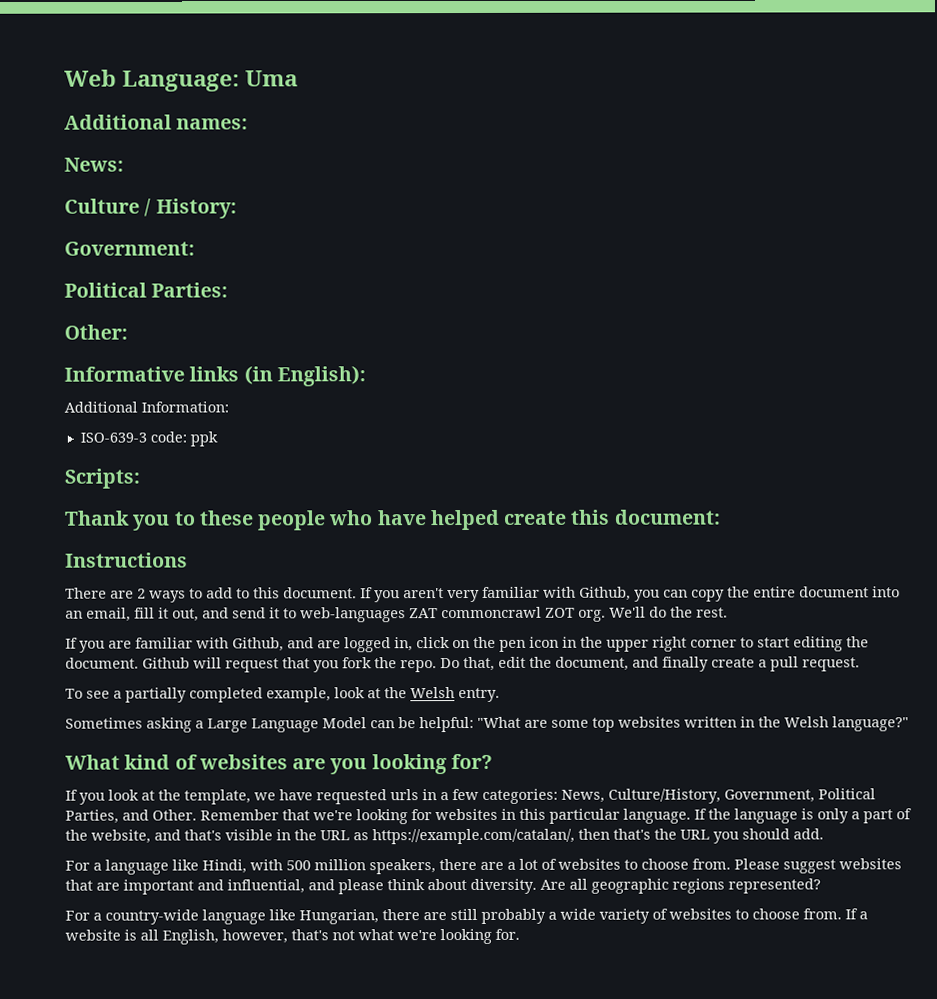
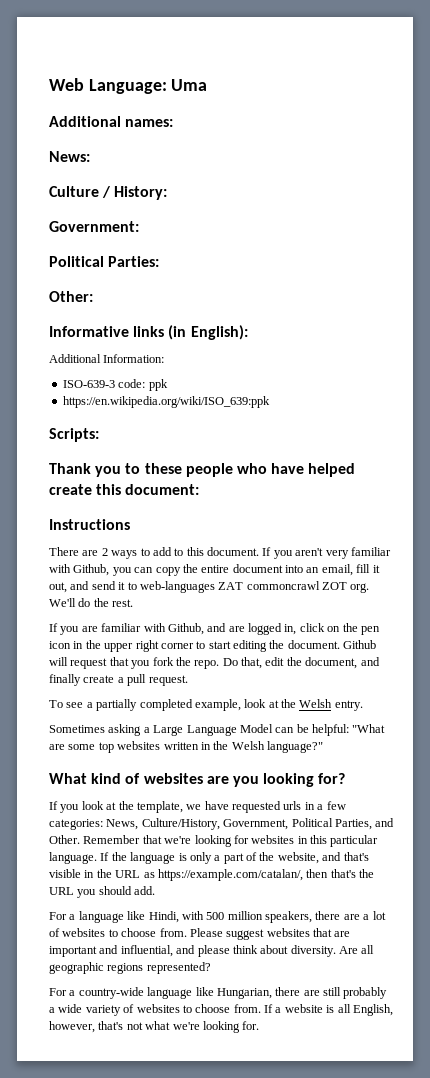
+ https://en.wikipedia.org/wiki/ISO_639:ppk

